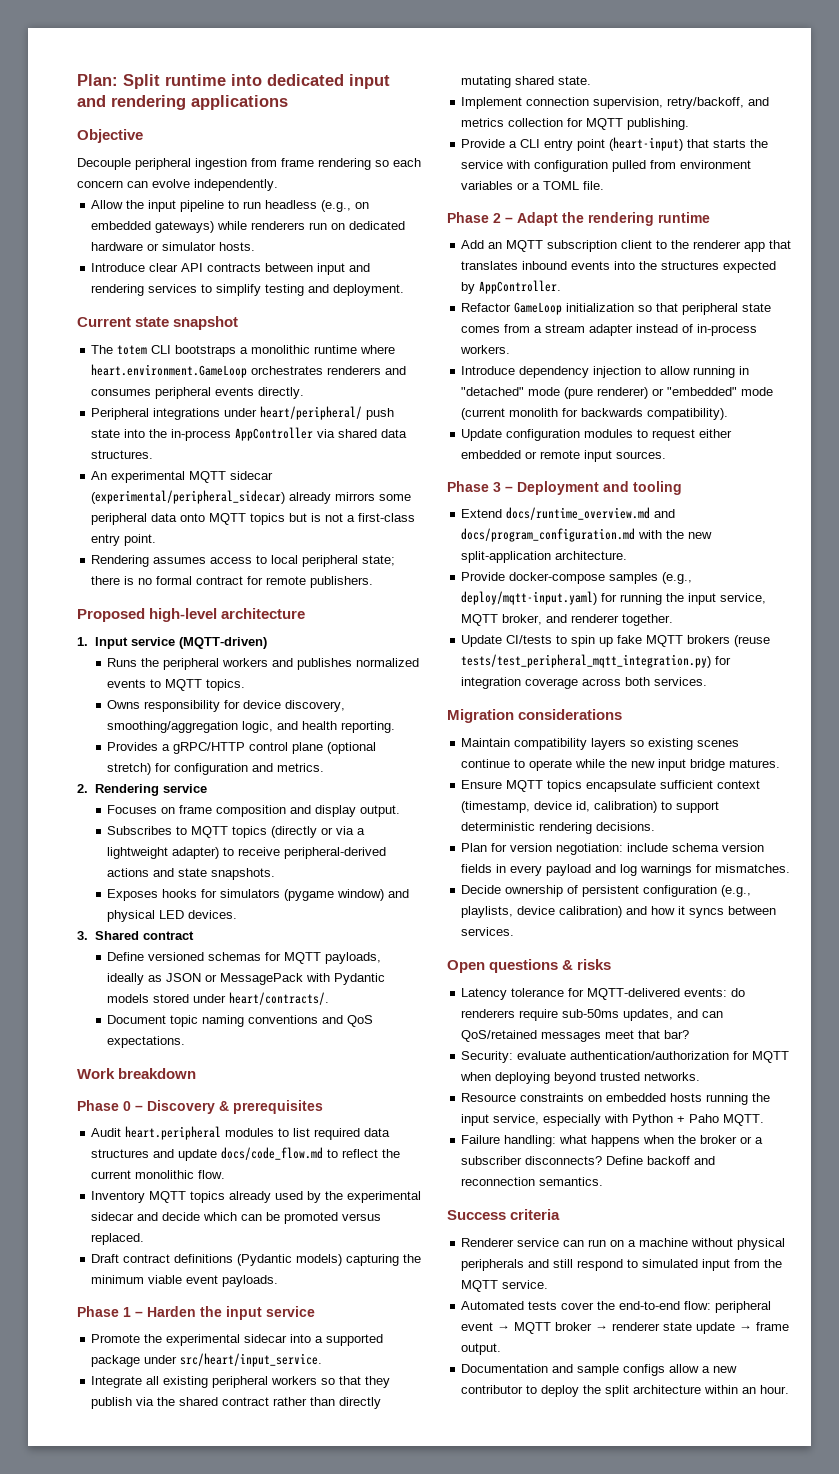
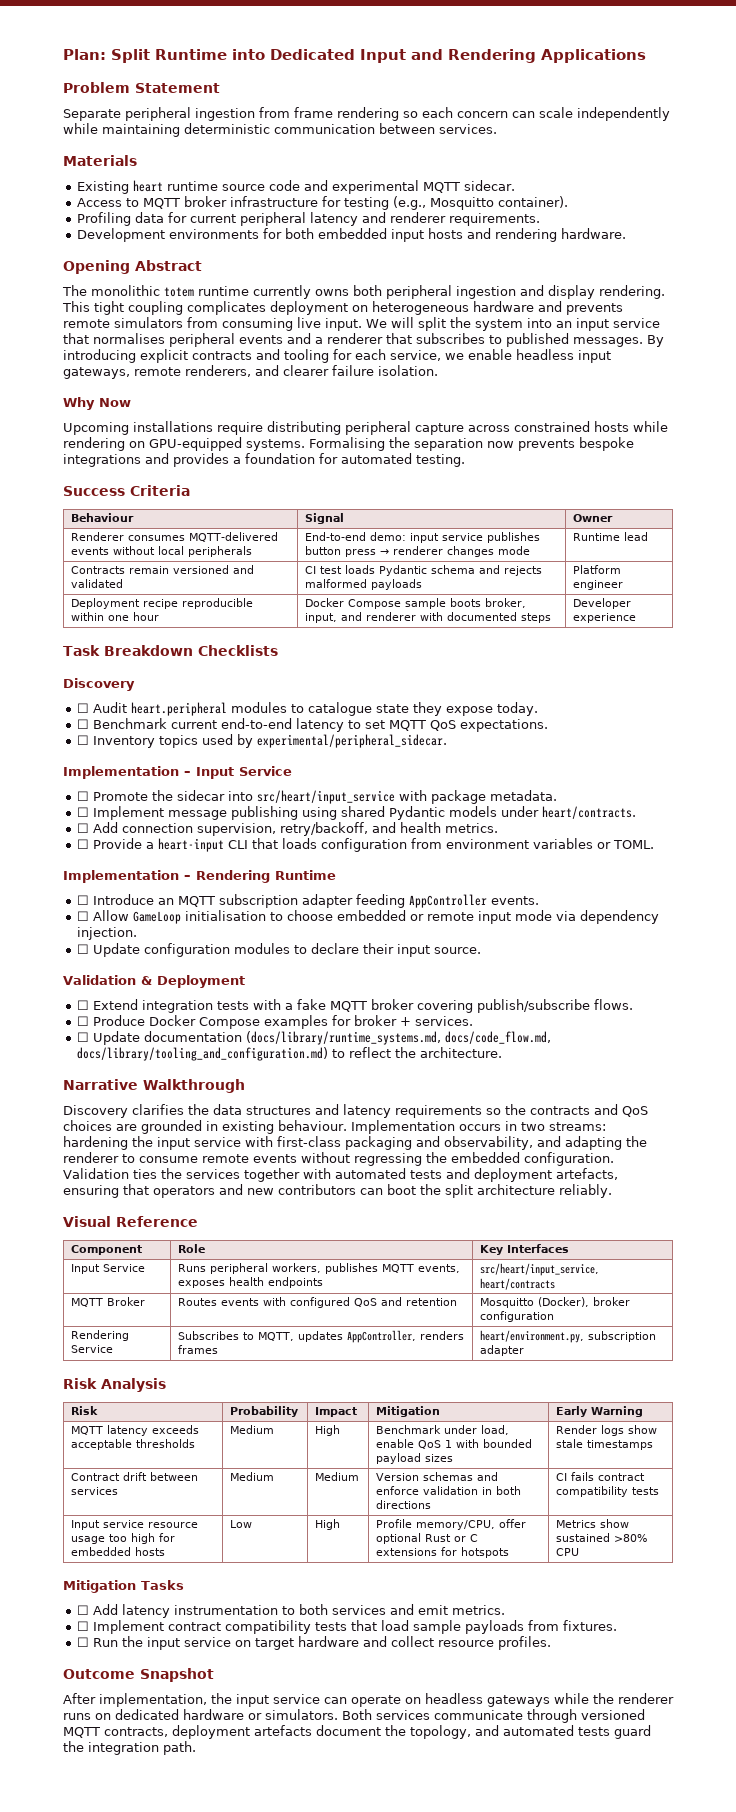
- Plan: Split runtime into dedicated input and rendering applications
- Objective
- Decouple peripheral ingestion from frame rendering so each concern can evolve independently.
- Allow the input pipeline to run headless (e.g., on embedded gateways) while renderers run on dedicated hardware or simulator hosts.
- Introduce clear API contracts between input and rendering services to simplify testing and deployment.
- Current state snapshot
- The totem CLI bootstraps a monolithic runtime where heart.environment.GameLoop orchestrates renderers and consumes peripheral events directly.
- Peripheral integrations under heart/peripheral/ push state into the in-process AppController via shared data structures.
- An experimental MQTT sidecar (experimental/peripheral_sidecar) already mirrors some peripheral data onto MQTT topics but is not a first-class entry point.
- Rendering assumes access to local peripheral state; there is no formal contract for remote publishers.
- Proposed high-level architecture
- 1. Input service (MQTT-driven)
- Runs the peripheral workers and publishes normalized events to MQTT topics.
- Owns responsibility for device discovery, smoothing/aggregation logic, and health reporting.
- Provides a gRPC/HTTP control plane (optional stretch) for configuration and metrics.
- 2. Rendering service
- Focuses on frame composition and display output.
- Subscribes to MQTT topics (directly or via a lightweight adapter) to receive peripheral-derived actions and state snapshots.
- Exposes hooks for simulators (pygame window) and physical LED devices.
- 3. Shared contract
- Define versioned schemas for MQTT payloads, ideally as JSON or MessagePack with Pydantic models stored under heart/contracts/.
- Document topic naming conventions and QoS expectations.
- Work breakdown
- Phase 0 – Discovery & prerequisites
- Audit heart.peripheral modules to list required data structures and update docs/code_flow.md to reflect the current monolithic flow.
- Inventory MQTT topics already used by the experimental sidecar and decide which can be promoted versus replaced.
- Draft contract definitions (Pydantic models) capturing the minimum viable event payloads.
- Phase 1 – Harden the input service
- Promote the experimental sidecar into a supported package under src/heart/input_service.
- Integrate all existing peripheral workers so that they publish via the shared contract rather than directly mutating shared state.
- Implement connection supervision, retry/backoff, and metrics collection for MQTT publishing.
- Provide a CLI entry point (heart-input) that starts the service with configuration pulled from environment variables or a TOML file.
- Phase 2 – Adapt the rendering runtime
- Add an MQTT subscription client to the renderer app that translates inbound events into the structures expected by AppController.
- Refactor GameLoop initialization so that peripheral state comes from a stream adapter instead of in-process workers.
- Introduce dependency injection to allow running in "detached" mode (pure renderer) or "embedded" mode (current monolith for backwards compatibility).
- Update configuration modules to request either embedded or remote input sources.
- Phase 3 – Deployment and tooling
- Extend docs/runtime_overview.md and docs/program_configuration.md with the new split-application architecture.
- Provide docker-compose samples (e.g., deploy/mqtt-input.yaml) for running the input service, MQTT broker, and renderer together.
- Update CI/tests to spin up fake MQTT brokers (reuse tests/test_peripheral_mqtt_integration.py) for integration coverage across both services.
- Migration considerations
- Maintain compatibility layers so existing scenes continue to operate while the new input bridge matures.
- Ensure MQTT topics encapsulate sufficient context (timestamp, device id, calibration) to support deterministic rendering decisions.
- Plan for version negotiation: include schema version fields in every payload and log warnings for mismatches.
- Decide ownership of persistent configuration (e.g., playlists, device calibration) and how it syncs between services.
- Open questions & risks
- Latency tolerance for MQTT-delivered events: do renderers require sub-50ms updates, and can QoS/retained messages meet that bar?
- Security: evaluate authentication/authorization for MQTT when deploying beyond trusted networks.
- Resource constraints on embedded hosts running the input service, especially with Python + Paho MQTT.
- Failure handling: what happens when the broker or a subscriber disconnects? Define backoff and reconnection semantics.
- Success criteria
- Renderer service can run on a machine without physical peripherals and still respond to simulated input from the MQTT service.
- Automated tests cover the end-to-end flow: peripheral event → MQTT broker → renderer state update → frame output.
- Documentation and sample configs allow a new contributor to deploy the split architecture within an hour.
+ Plan: Split Runtime into Dedicated Input and Rendering Applications
+ Problem Statement
+ Separate peripheral ingestion from frame rendering so each concern can scale independently while maintaining deterministic communication between services.
+ Materials
+ Existing heart runtime source code and experimental MQTT sidecar.
+ Access to MQTT broker infrastructure for testing (e.g., Mosquitto container).
+ Profiling data for current peripheral latency and renderer requirements.
+ Development environments for both embedded input hosts and rendering hardware.
+ Opening Abstract
+ The monolithic totem runtime currently owns both peripheral ingestion and display rendering. This tight coupling complicates deployment on heterogeneous hardware and prevents remote simulators from consuming live input. We will split the system into an input service that normalises peripheral events and a renderer that subscribes to published messages. By introducing explicit contracts and tooling for each service, we enable headless input gateways, remote renderers, and clearer failure isolation.
+ Why Now
+ Upcoming installations require distributing peripheral capture across constrained hosts while rendering on GPU-equipped systems. Formalising the separation now prevents bespoke integrations and provides a foundation for automated testing.
+ Success Criteria
+ Behaviour | Signal | Owner
+ Renderer consumes MQTT-delivered events without local peripherals | End-to-end demo: input service publishes button press → renderer changes mode | Runtime lead
+ Contracts remain versioned and validated | CI test loads Pydantic schema and rejects malformed payloads | Platform engineer
+ Deployment recipe reproducible within one hour | Docker Compose sample boots broker, input, and renderer with documented steps | Developer experience
+ Task Breakdown Checklists
+ Discovery
+ ☐ Audit heart.peripheral modules to catalogue state they expose today.
+ ☐ Benchmark current end-to-end latency to set MQTT QoS expectations.
+ ☐ Inventory topics used by experimental/peripheral_sidecar.
+ Implementation – Input Service
+ ☐ Promote the sidecar into src/heart/input_service with package metadata.
+ ☐ Implement message publishing using shared Pydantic models under heart/contracts.
+ ☐ Add connection supervision, retry/backoff, and health metrics.
+ ☐ Provide a heart-input CLI that loads configuration from environment variables or TOML.
+ Implementation – Rendering Runtime
+ ☐ Introduce an MQTT subscription adapter feeding AppController events.
+ ☐ Allow GameLoop initialisation to choose embedded or remote input mode via dependency injection.
+ ☐ Update configuration modules to declare their input source.
+ Validation & Deployment
+ ☐ Extend integration tests with a fake MQTT broker covering publish/subscribe flows.
+ ☐ Produce Docker Compose examples for broker + services.
+ ☐ Update documentation (docs/library/runtime_systems.md, docs/code_flow.md, docs/library/tooling_and_configuration.md) to reflect the architecture.
+ Narrative Walkthrough
+ Discovery clarifies the data structures and latency requirements so the contracts and QoS choices are grounded in existing behaviour. Implementation occurs in two streams: hardening the input service with first-class packaging and observability, and adapting the renderer to consume remote events without regressing the embedded configuration. Validation ties the services together with automated tests and deployment artefacts, ensuring that operators and new contributors can boot the split architecture reliably.
+ Visual Reference
+ Component | Role | Key Interfaces
+ Input Service | Runs peripheral workers, publishes MQTT events, exposes health endpoints | src/heart/input_service, heart/contracts
+ MQTT Broker | Routes events with configured QoS and retention | Mosquitto (Docker), broker configuration
+ Rendering Service | Subscribes to MQTT, updates AppController, renders frames | heart/environment.py, subscription adapter
+ Risk Analysis
+ Risk | Probability | Impact | Mitigation | Early Warning
+ MQTT latency exceeds acceptable thresholds | Medium | High | Benchmark under load, enable QoS 1 with bounded payload sizes | Render logs show stale timestamps
+ Contract drift between services | Medium | Medium | Version schemas and enforce validation in both directions | CI fails contract compatibility tests
+ Input service resource usage too high for embedded hosts | Low | High | Profile memory/CPU, offer optional Rust or C extensions for hotspots | Metrics show sustained >80% CPU
+ Mitigation Tasks
+ ☐ Add latency instrumentation to both services and emit metrics.
+ ☐ Implement contract compatibility tests that load sample payloads from fixtures.
+ ☐ Run the input service on target hardware and collect resource profiles.
+ Outcome Snapshot
+ After implementation, the input service can operate on headless gateways while the renderer runs on dedicated hardware or simulators. Both services communicate through versioned MQTT contracts, deployment artefacts document the topology, and automated tests guard the integration path.

